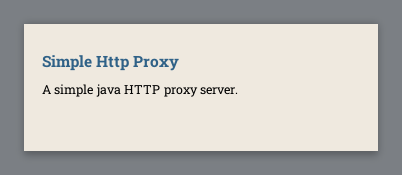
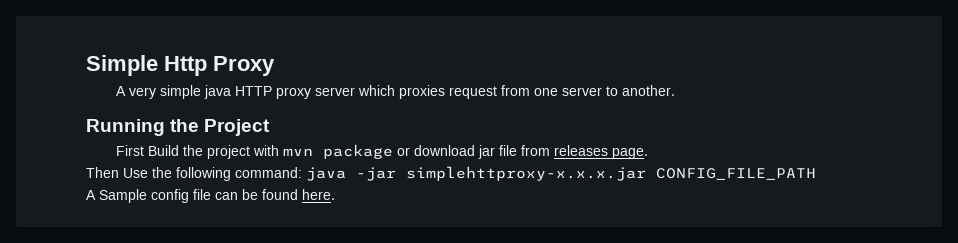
- A simple java HTTP proxy server.
+ A very simple java HTTP proxy server which proxies request from one server to another.
+ Running the Project
+ First Build the project with mvn package or download jar file from releases page.
+ Then Use the following command: java -jar simplehttproxy-x.x.x.jar CONFIG_FILE_PATH
+ A Sample config file can be found here.

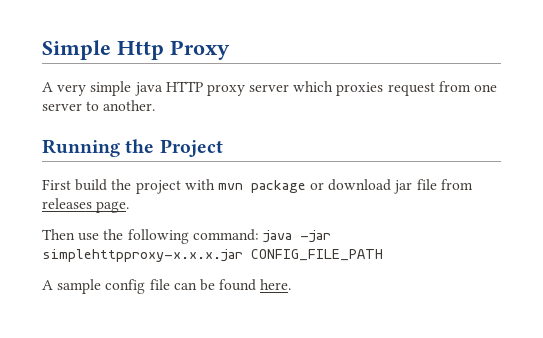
- First Build the project with mvn package or download jar file from releases page.
+ First build the project with mvn package or download jar file from releases page.
- Then Use the following command: java -jar simplehttproxy-x.x.x.jar CONFIG_FILE_PATH
+ Then use the following command: java -jar simplehttpproxy-x.x.x.jar CONFIG_FILE_PATH
- A Sample config file can be found here.
+ A sample config file can be found here.

